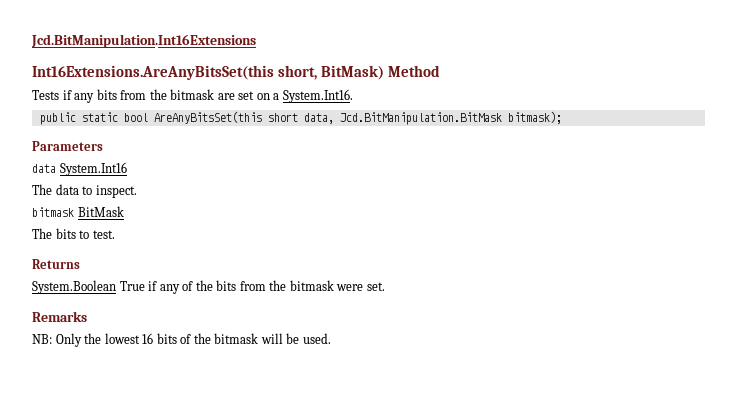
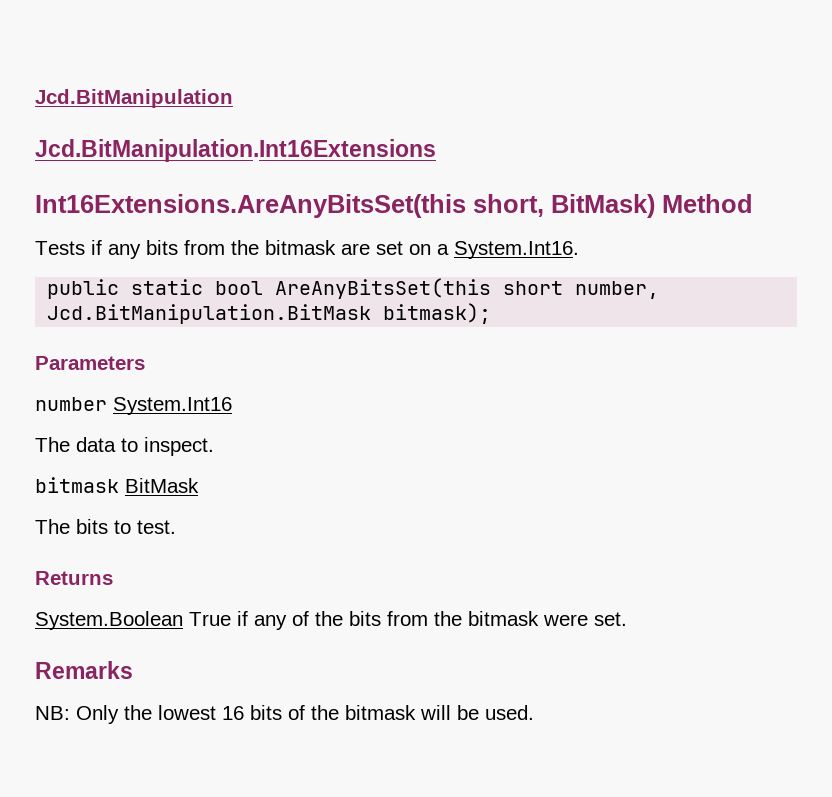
+ Jcd.BitManipulation
- public static bool AreAnyBitsSet(this short data, Jcd.BitManipulation.BitMask bitmask);
+ public static bool AreAnyBitsSet(this short number, Jcd.BitManipulation.BitMask bitmask);
- data System.Int16
+ number System.Int16

